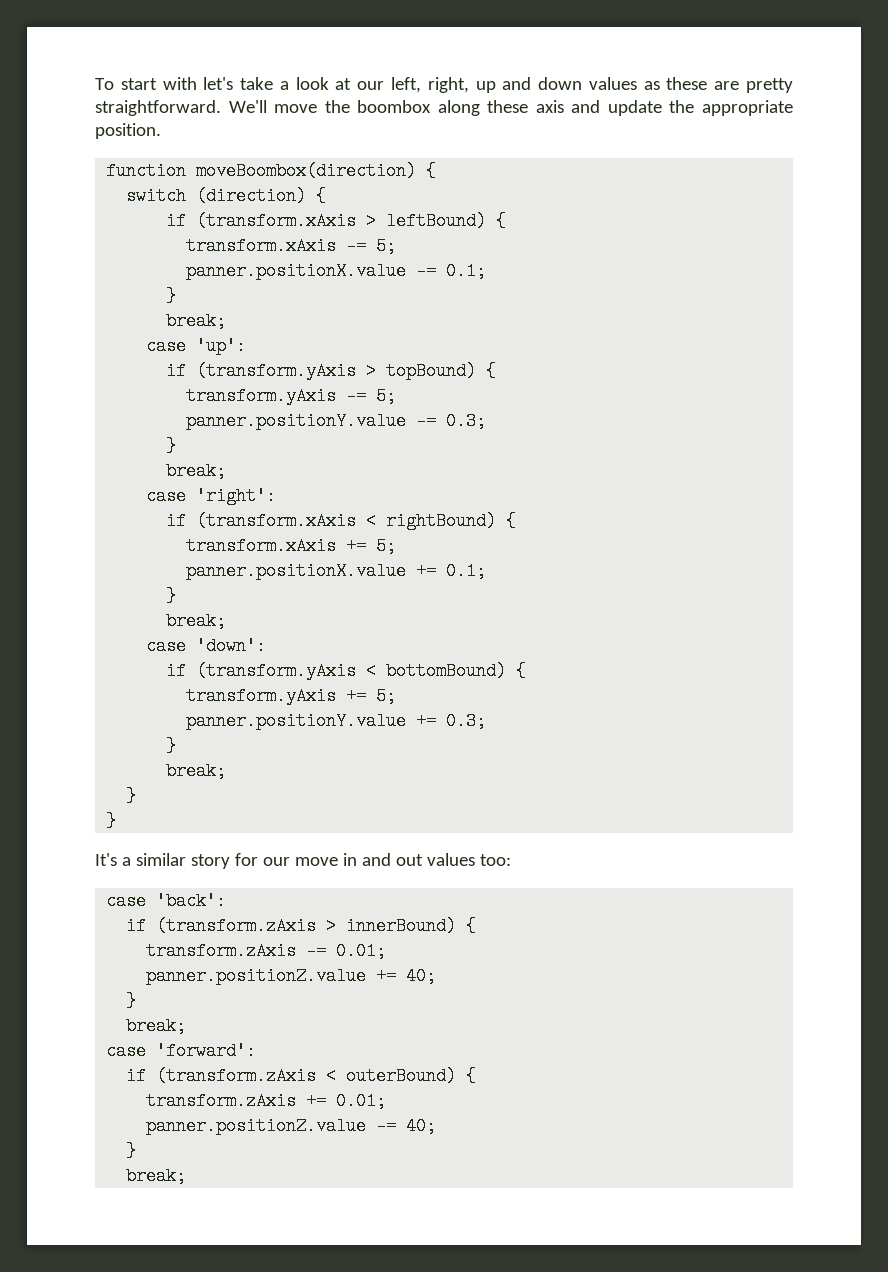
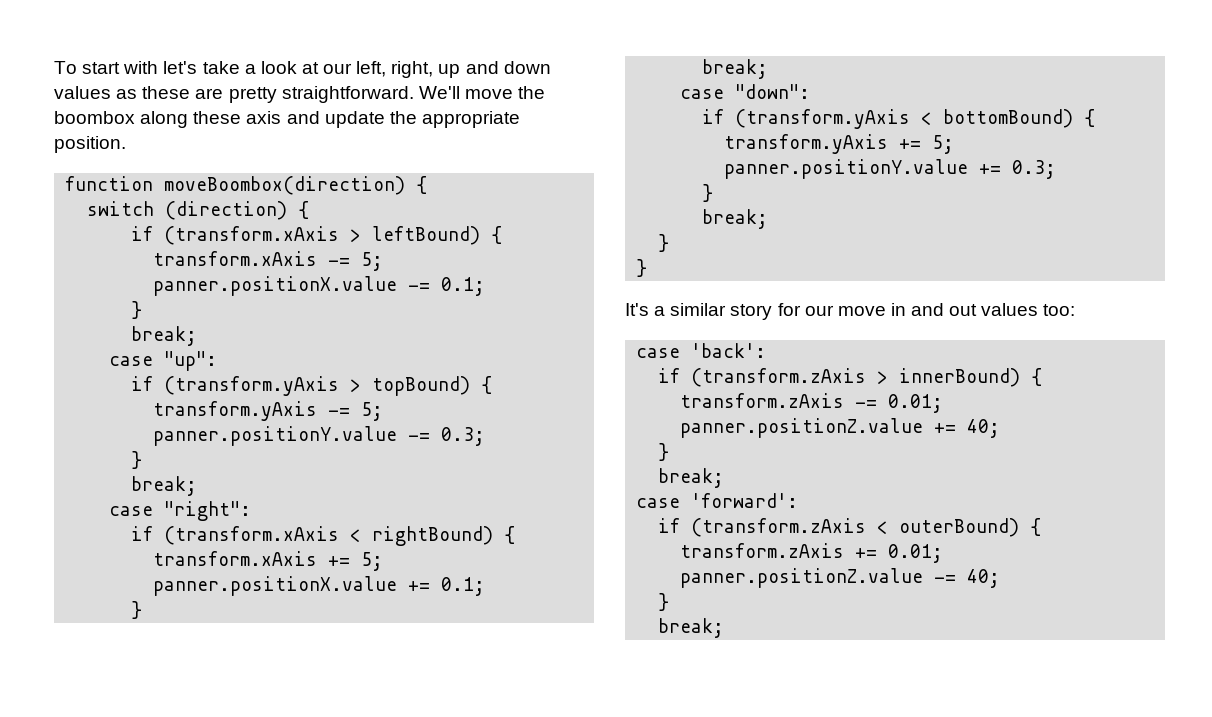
- case 'up':
+ case "up":
- case 'right':
+ case "right":
- case 'down':
+ case "down":

